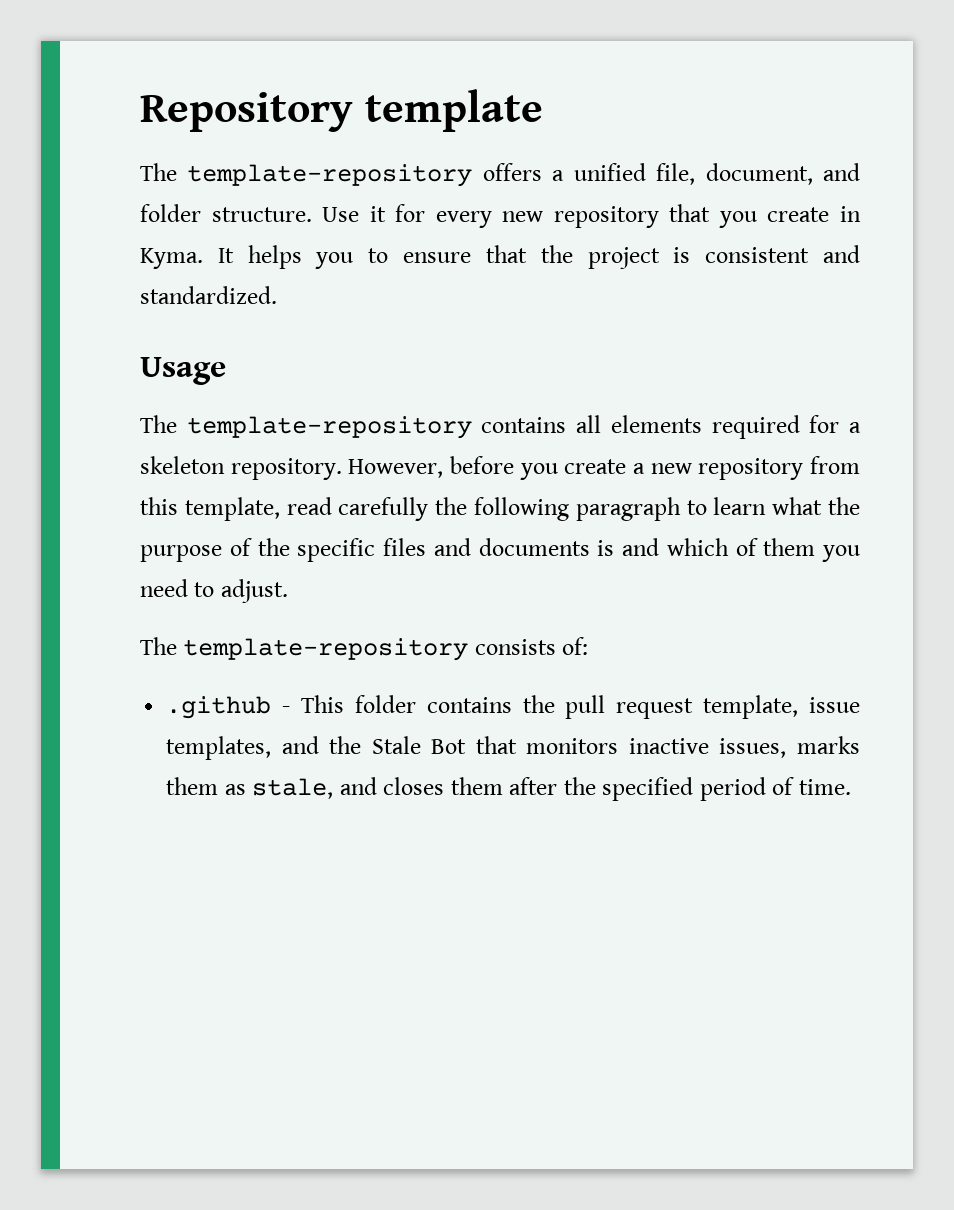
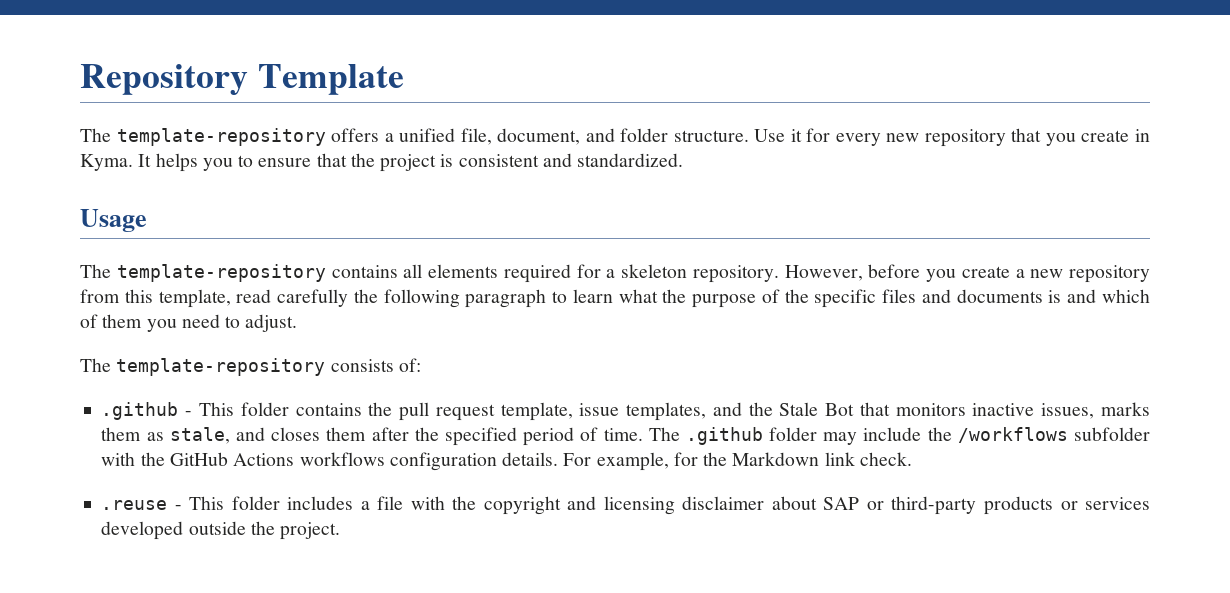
- Repository template
+ Repository Template
+ The .github folder may include the /workflows subfolder with the GitHub Actions workflows configuration details. For example, for the Markdown link check.
+ .reuse - This folder includes a file with the copyright and licensing disclaimer about SAP or third-party products or services developed outside the project.

